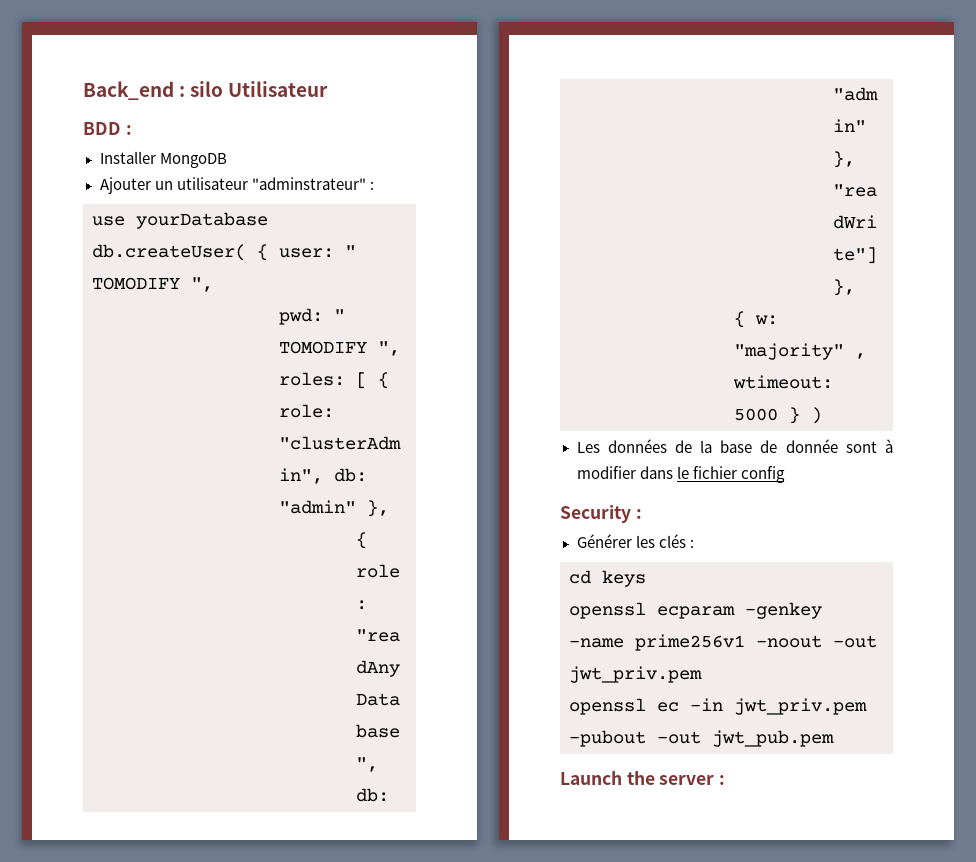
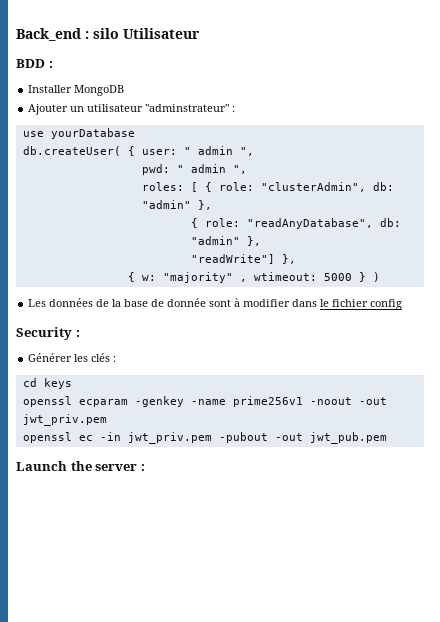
- db.createUser( { user: " TOMODIFY ",
+ db.createUser( { user: " admin ",
- pwd: " TOMODIFY ",
+ pwd: " admin ",

